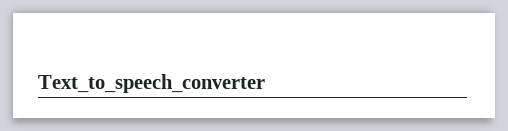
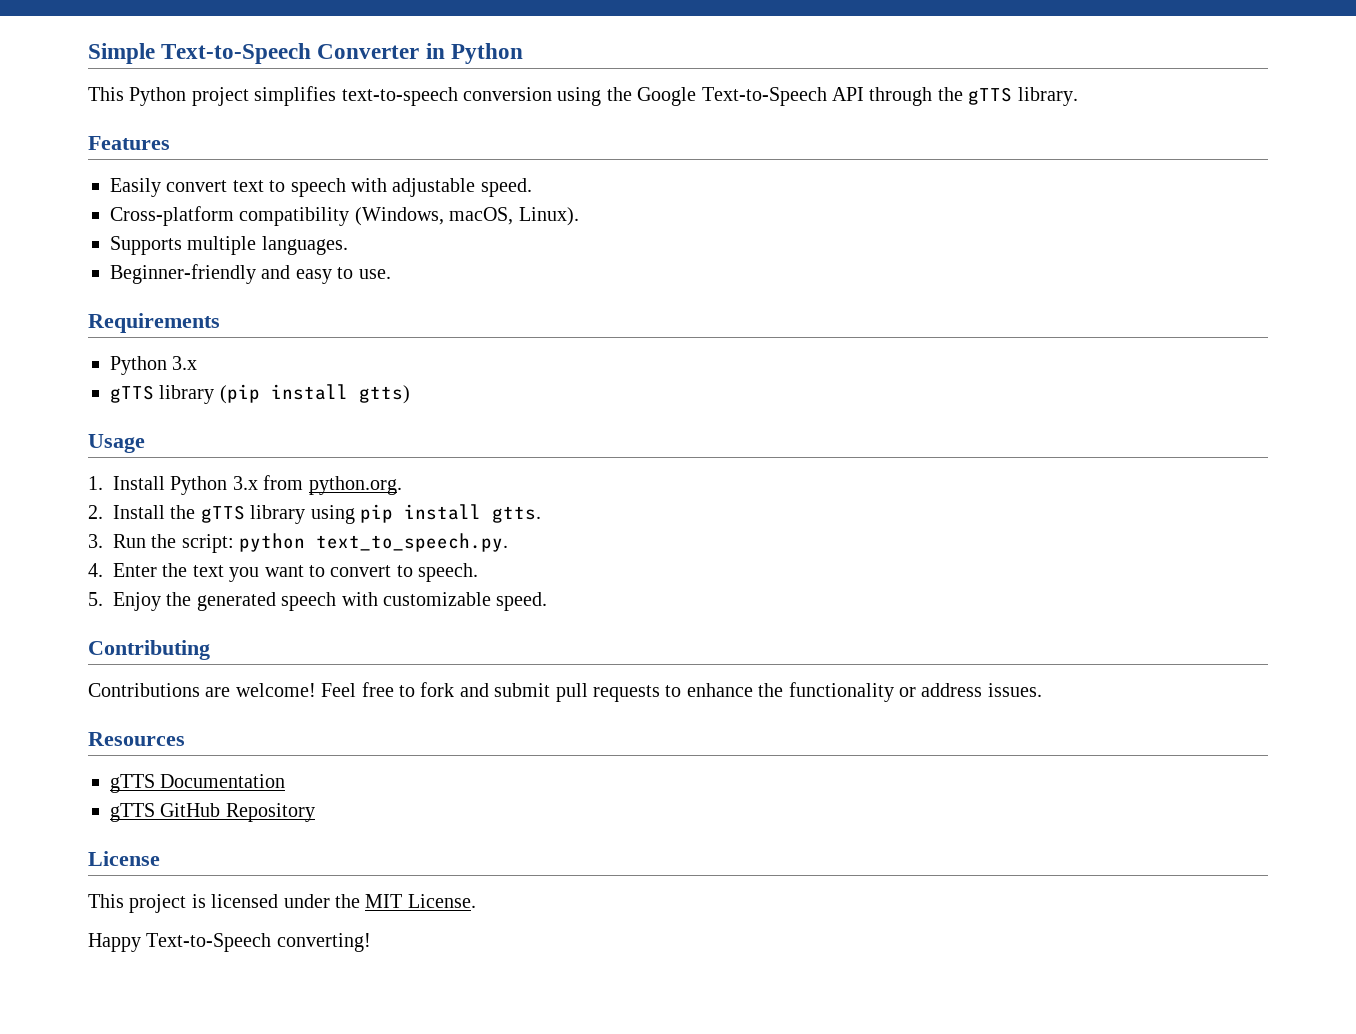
- Text_to_speech_converter
+ Simple Text-to-Speech Converter in Python
+ This Python project simplifies text-to-speech conversion using the Google Text-to-Speech API through the gTTS library.
+ Features
+ Easily convert text to speech with adjustable speed.
+ Cross-platform compatibility (Windows, macOS, Linux).
+ Supports multiple languages.
+ Beginner-friendly and easy to use.
+ Requirements
+ Python 3.x
+ gTTS library (pip install gtts)
+ Usage
+ 1. Install Python 3.x from python.org.
+ 2. Install the gTTS library using pip install gtts.
+ 3. Run the script: python text_to_speech.py.
+ 4. Enter the text you want to convert to speech.
+ 5. Enjoy the generated speech with customizable speed.
+ Contributing
+ Contributions are welcome! Feel free to fork and submit pull requests to enhance the functionality or address issues.
+ Resources
+ gTTS Documentation
+ gTTS GitHub Repository
+ License
+ This project is licensed under the MIT License.
+ Happy Text-to-Speech converting!

